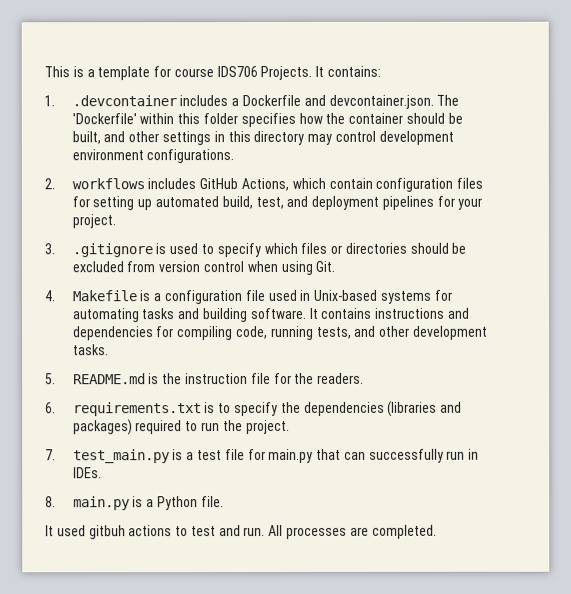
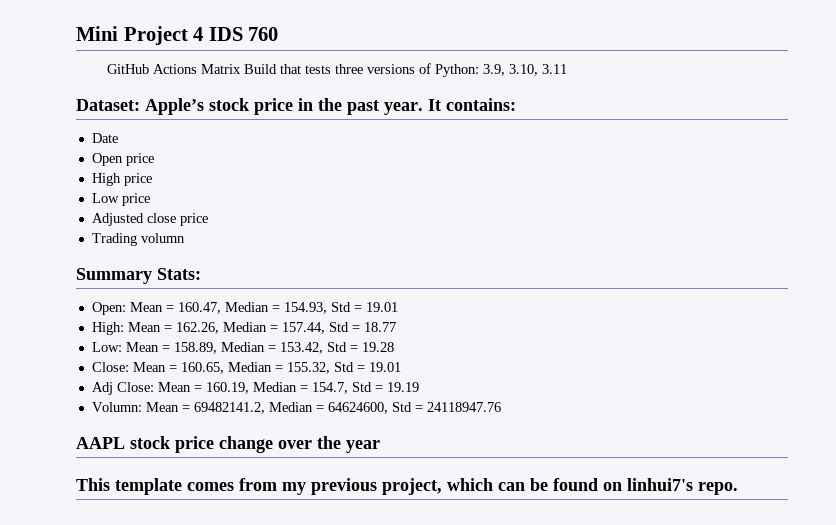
- This is a template for course IDS706 Projects. It contains:
- 1. .devcontainer includes a Dockerfile and devcontainer.json. The 'Dockerfile' within this folder specifies how the container should be built, and other settings in this directory may control development environment configurations.
- 2. workflows includes GitHub Actions, which contain configuration files for setting up automated build, test, and deployment pipelines for your project.
- 3. .gitignore is used to specify which files or directories should be excluded from version control when using Git.
- 4. Makefile is a configuration file used in Unix-based systems for automating tasks and building software. It contains instructions and dependencies for compiling code, running tests, and other development tasks.
- 5. README.md is the instruction file for the readers.
- 6. requirements.txt is to specify the dependencies (libraries and packages) required to run the project.
- 7. test_main.py is a test file for main.py that can successfully run in IDEs.
- 8. main.py is a Python file.
- It used gitbuh actions to test and run. All processes are completed.
+ Mini Project 4 IDS 760
+ GitHub Actions Matrix Build that tests three versions of Python: 3.9, 3.10, 3.11
+ Dataset: Apple’s stock price in the past year. It contains:
+ Date
+ Open price
+ High price
+ Low price
+ Adjusted close price
+ Trading volumn
+ Summary Stats:
+ Open: Mean = 160.47, Median = 154.93, Std = 19.01
+ High: Mean = 162.26, Median = 157.44, Std = 18.77
+ Low: Mean = 158.89, Median = 153.42, Std = 19.28
+ Close: Mean = 160.65, Median = 155.32, Std = 19.01
+ Adj Close: Mean = 160.19, Median = 154.7, Std = 19.19
+ Volumn: Mean = 69482141.2, Median = 64624600, Std = 24118947.76
+ AAPL stock price change over the year
+ This template comes from my previous project, which can be found on linhui7's repo.

